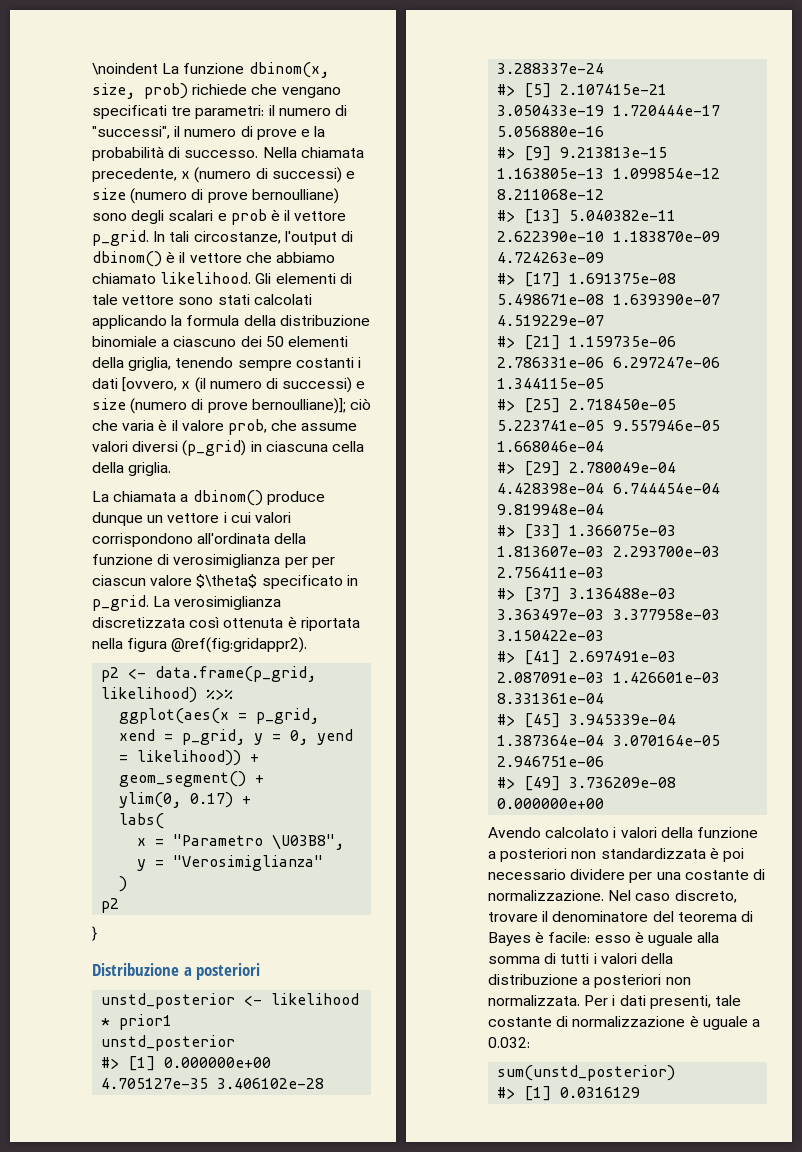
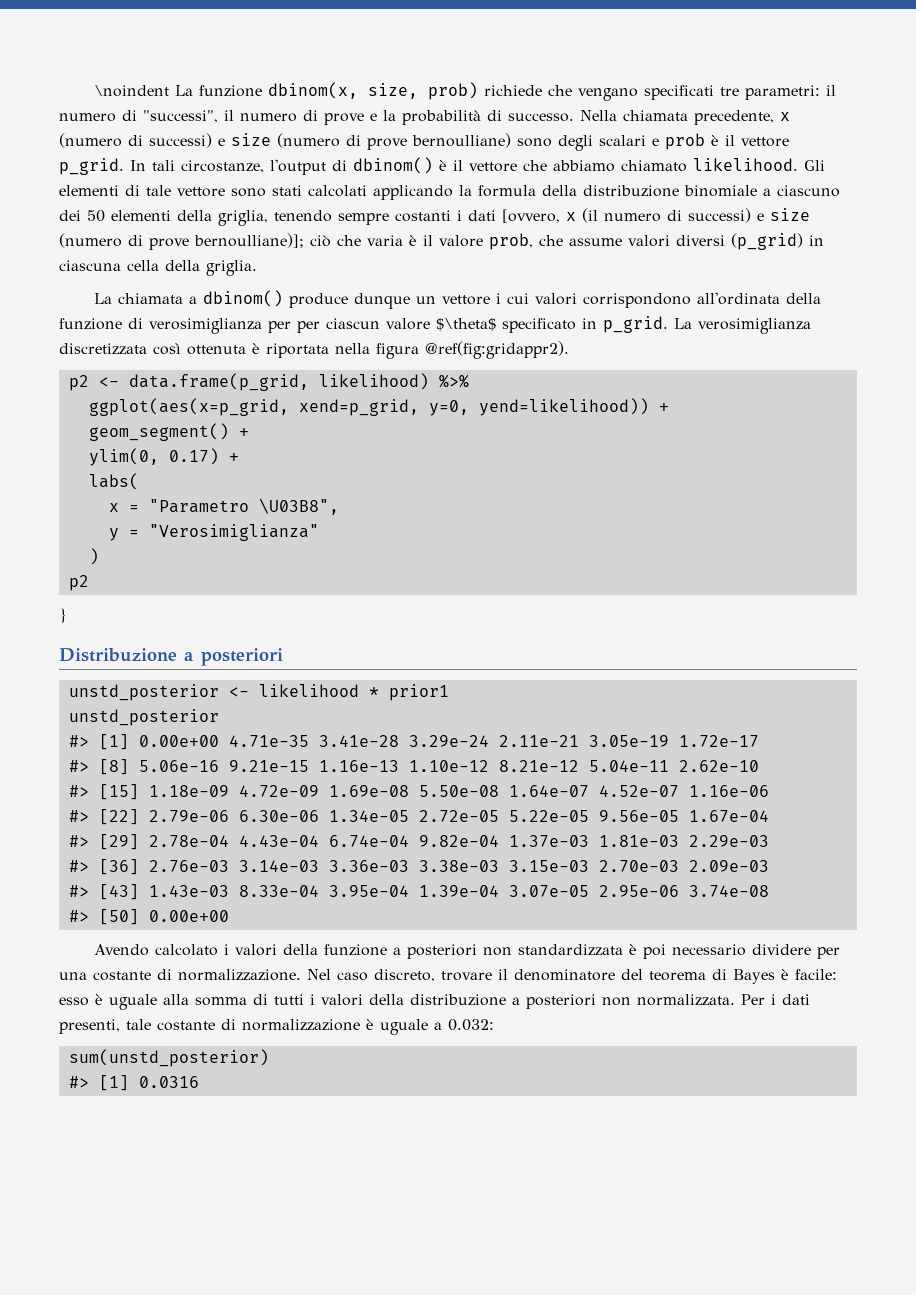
- ggplot(aes(x = p_grid, xend = p_grid, y = 0, yend = likelihood)) +
+ ggplot(aes(x=p_grid, xend=p_grid, y=0, yend=likelihood)) +
- #> [1] 0.000000e+00 4.705127e-35 3.406102e-28 3.288337e-24
- #> [5] 2.107415e-21 3.050433e-19 1.720444e-17 5.056880e-16
- #> [9] 9.213813e-15 1.163805e-13 1.099854e-12 8.211068e-12
- #> [13] 5.040382e-11 2.622390e-10 1.183870e-09 4.724263e-09
- #> [17] 1.691375e-08 5.498671e-08 1.639390e-07 4.519229e-07
- #> [21] 1.159735e-06 2.786331e-06 6.297247e-06 1.344115e-05
- #> [25] 2.718450e-05 5.223741e-05 9.557946e-05 1.668046e-04
- #> [29] 2.780049e-04 4.428398e-04 6.744454e-04 9.819948e-04
- #> [33] 1.366075e-03 1.813607e-03 2.293700e-03 2.756411e-03
- #> [37] 3.136488e-03 3.363497e-03 3.377958e-03 3.150422e-03
- #> [41] 2.697491e-03 2.087091e-03 1.426601e-03 8.331361e-04
- #> [45] 3.945339e-04 1.387364e-04 3.070164e-05 2.946751e-06
- #> [49] 3.736209e-08 0.000000e+00
+ #> [1] 0.00e+00 4.71e-35 3.41e-28 3.29e-24 2.11e-21 3.05e-19 1.72e-17
+ #> [8] 5.06e-16 9.21e-15 1.16e-13 1.10e-12 8.21e-12 5.04e-11 2.62e-10
+ #> [15] 1.18e-09 4.72e-09 1.69e-08 5.50e-08 1.64e-07 4.52e-07 1.16e-06
+ #> [22] 2.79e-06 6.30e-06 1.34e-05 2.72e-05 5.22e-05 9.56e-05 1.67e-04
+ #> [29] 2.78e-04 4.43e-04 6.74e-04 9.82e-04 1.37e-03 1.81e-03 2.29e-03
+ #> [36] 2.76e-03 3.14e-03 3.36e-03 3.38e-03 3.15e-03 2.70e-03 2.09e-03
+ #> [43] 1.43e-03 8.33e-04 3.95e-04 1.39e-04 3.07e-05 2.95e-06 3.74e-08
+ #> [50] 0.00e+00
- #> [1] 0.0316129
+ #> [1] 0.0316

